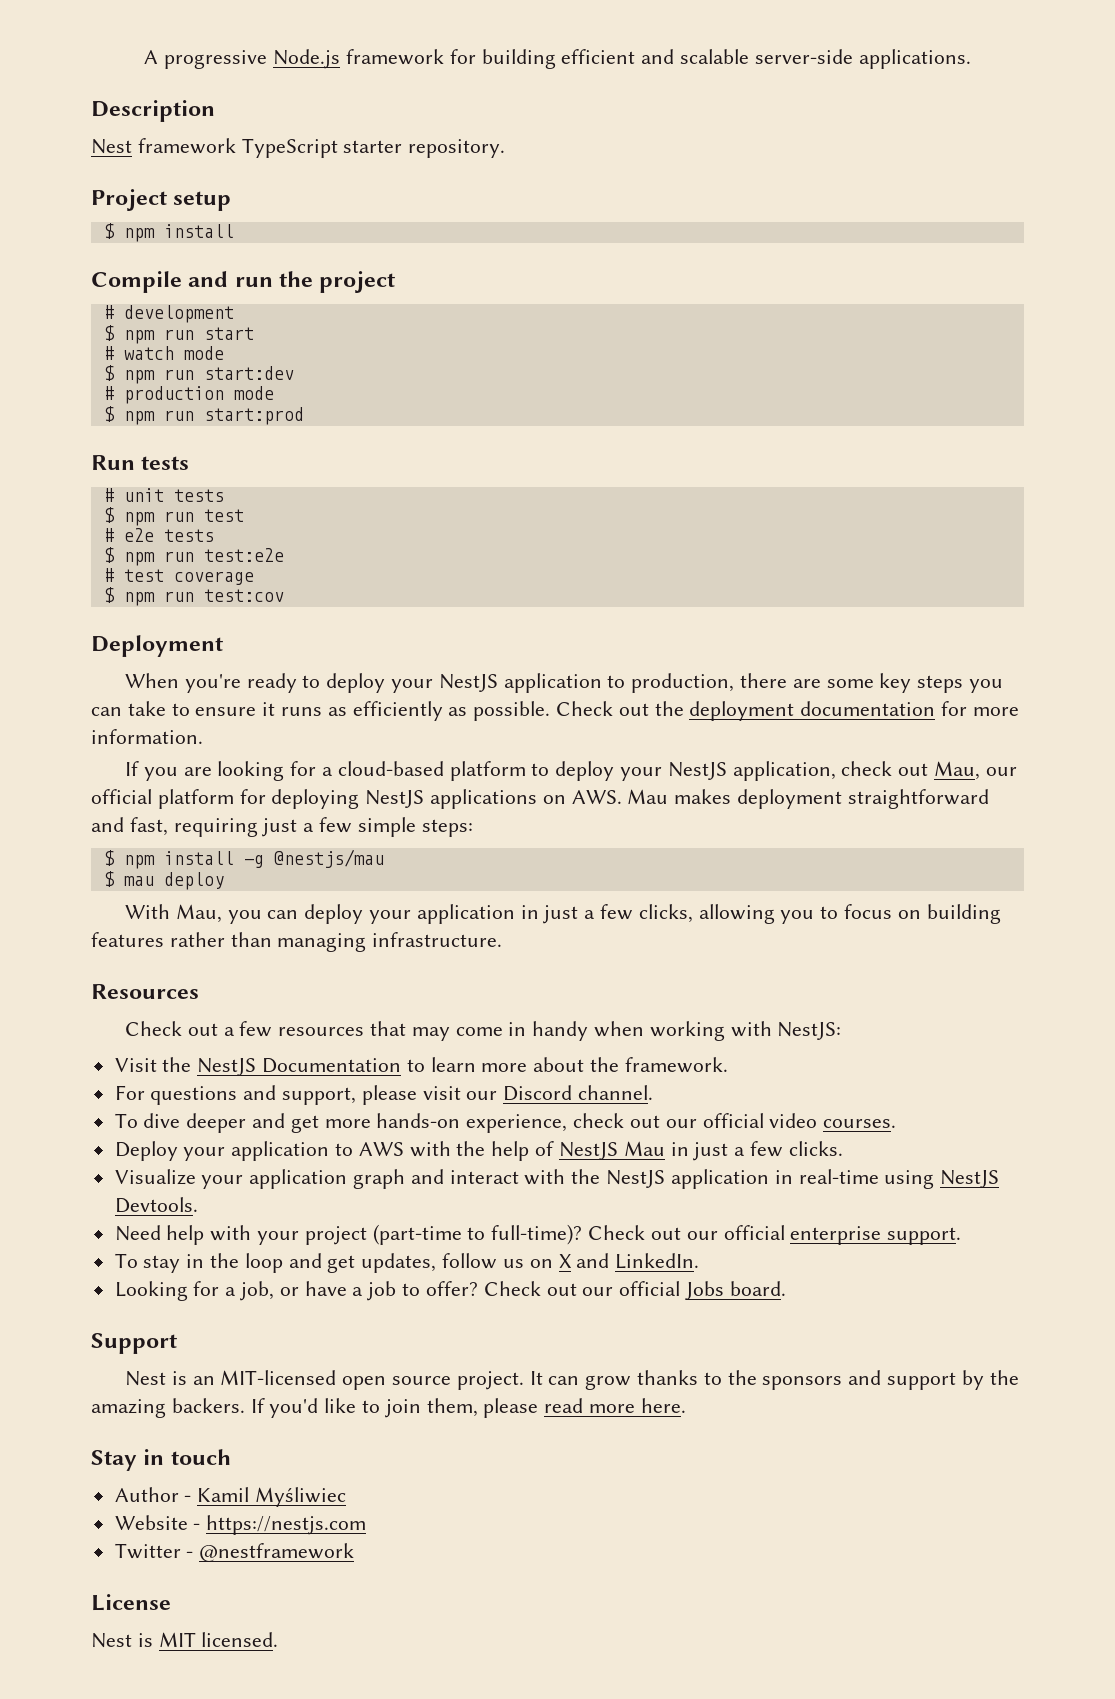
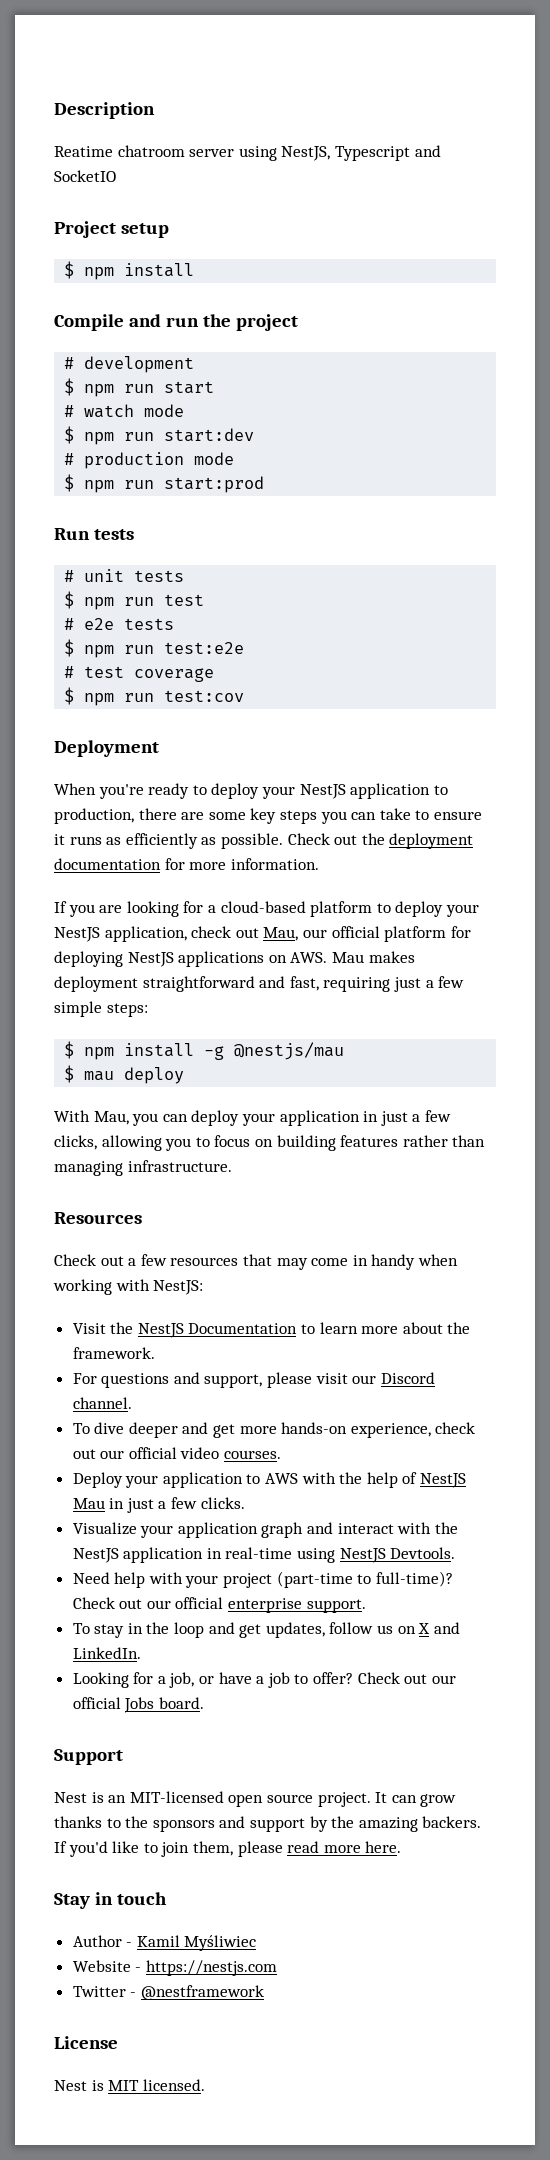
- A progressive Node.js framework for building efficient and scalable server-side applications.
  Description
- Nest framework TypeScript starter repository.
+ Reatime chatroom server using NestJS, Typescript and SocketIO

